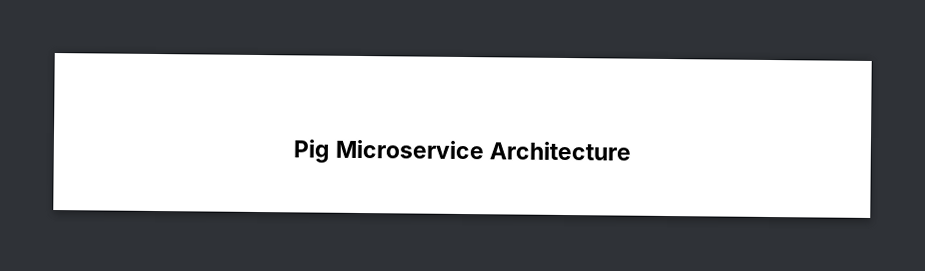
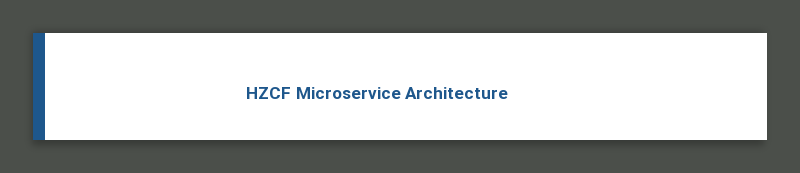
- Pig Microservice Architecture
+ HZCF Microservice Architecture

